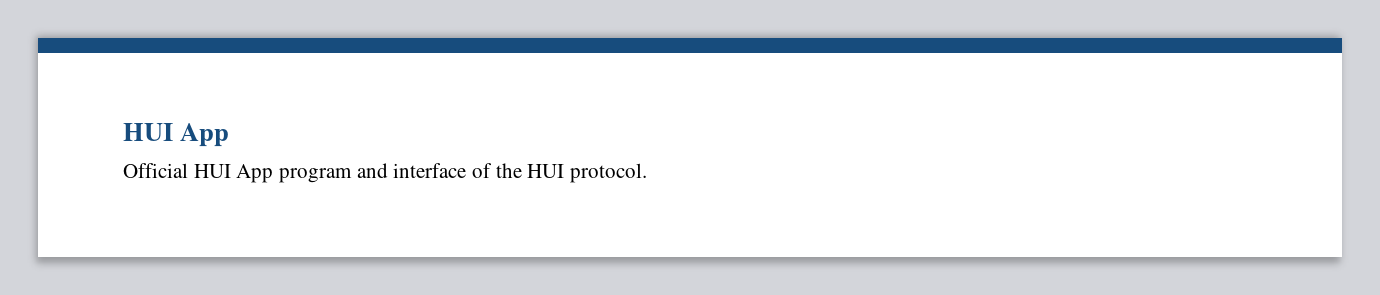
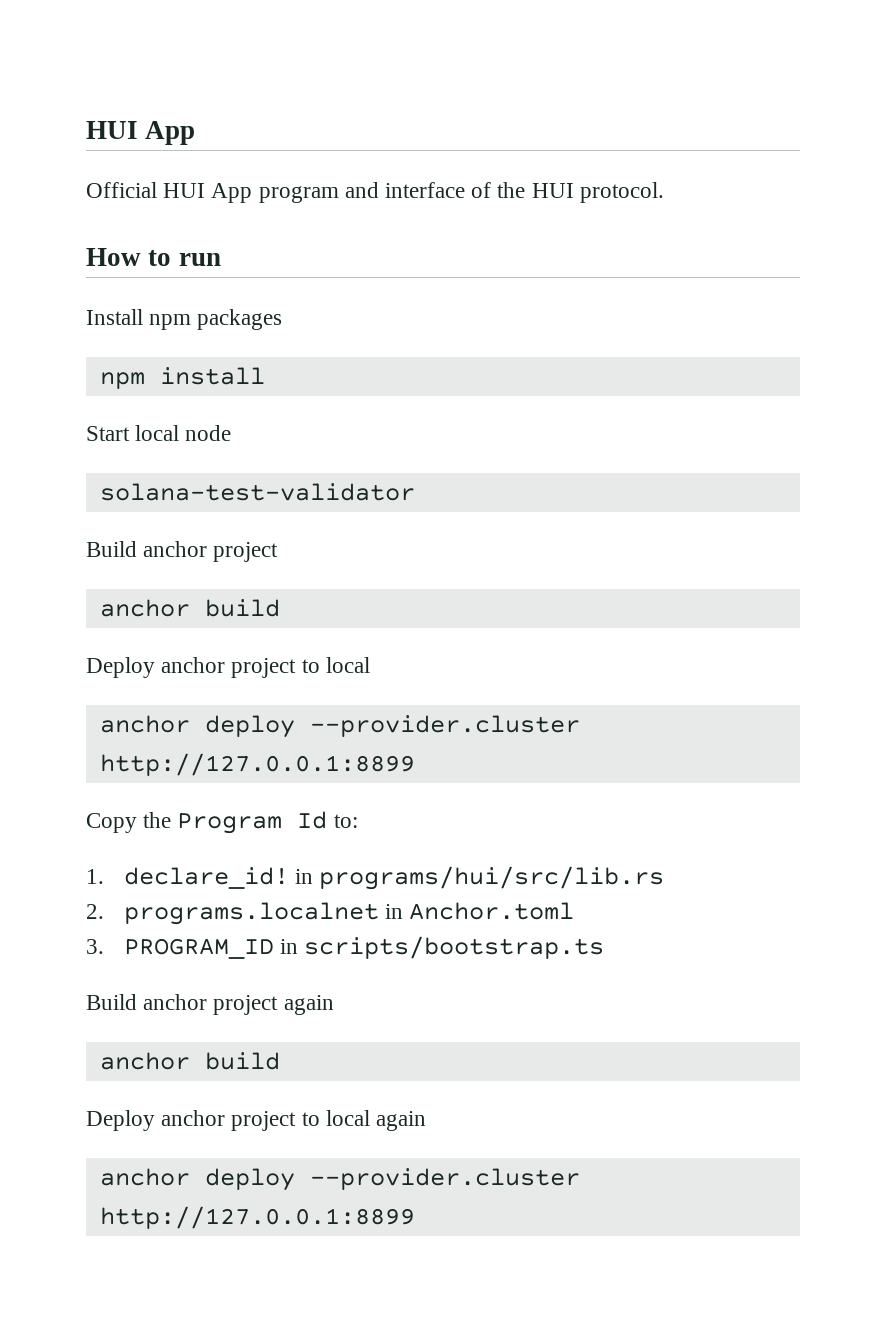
+ How to run
+ Install npm packages
+ npm install
+ Start local node
+ solana-test-validator
+ Build anchor project
+ anchor build
+ Deploy anchor project to local
+ anchor deploy --provider.cluster http://127.0.0.1:8899
+ Copy the Program Id to:
+ 1. declare_id! in programs/hui/src/lib.rs
+ 2. programs.localnet in Anchor.toml
+ 3. PROGRAM_ID in scripts/bootstrap.ts
+ Build anchor project again
+ anchor build
+ Deploy anchor project to local again
+ anchor deploy --provider.cluster http://127.0.0.1:8899

